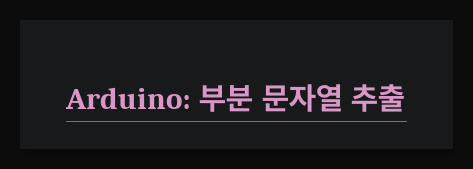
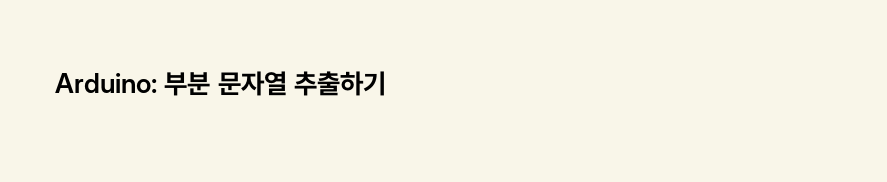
- Arduino: 부분 문자열 추출
+ Arduino: 부분 문자열 추출하기

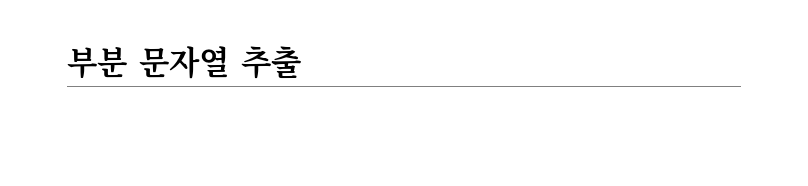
- Arduino: 부분 문자열 추출하기
+ 부분 문자열 추출

